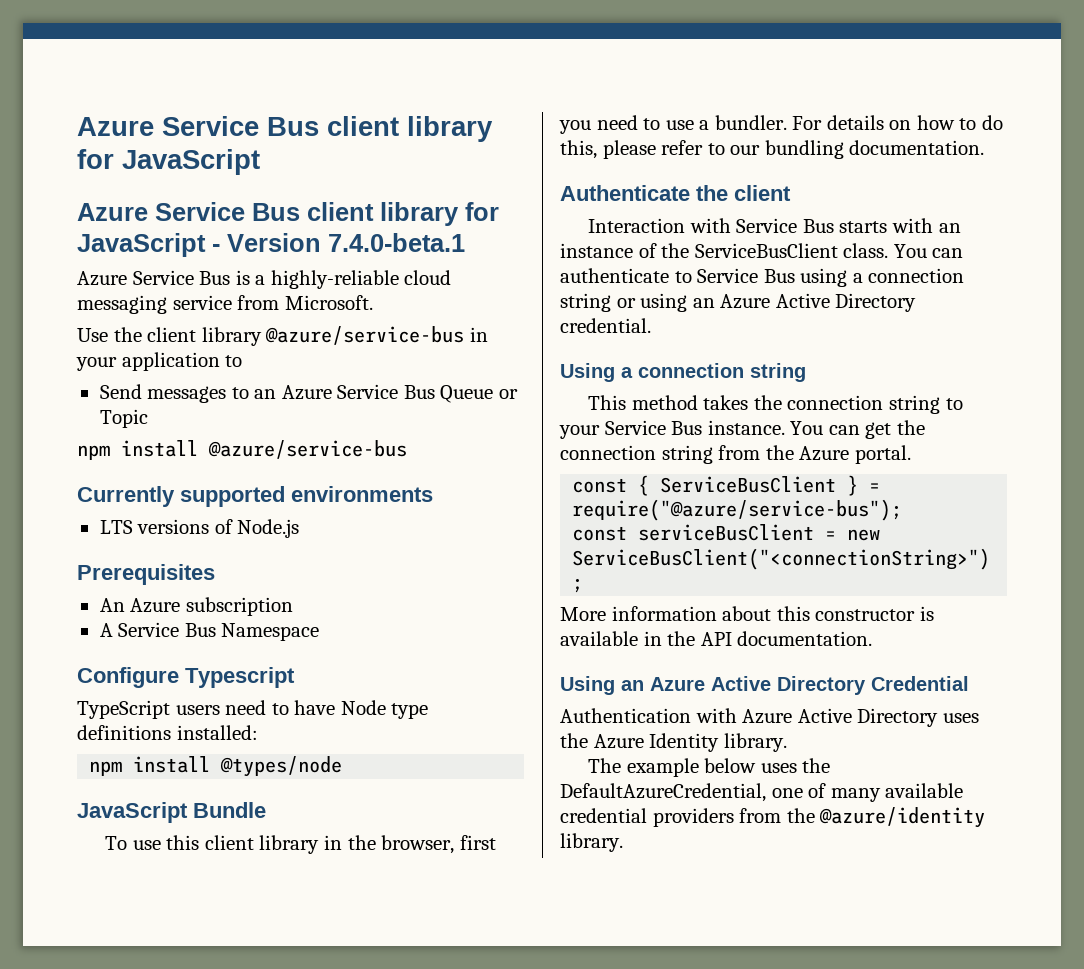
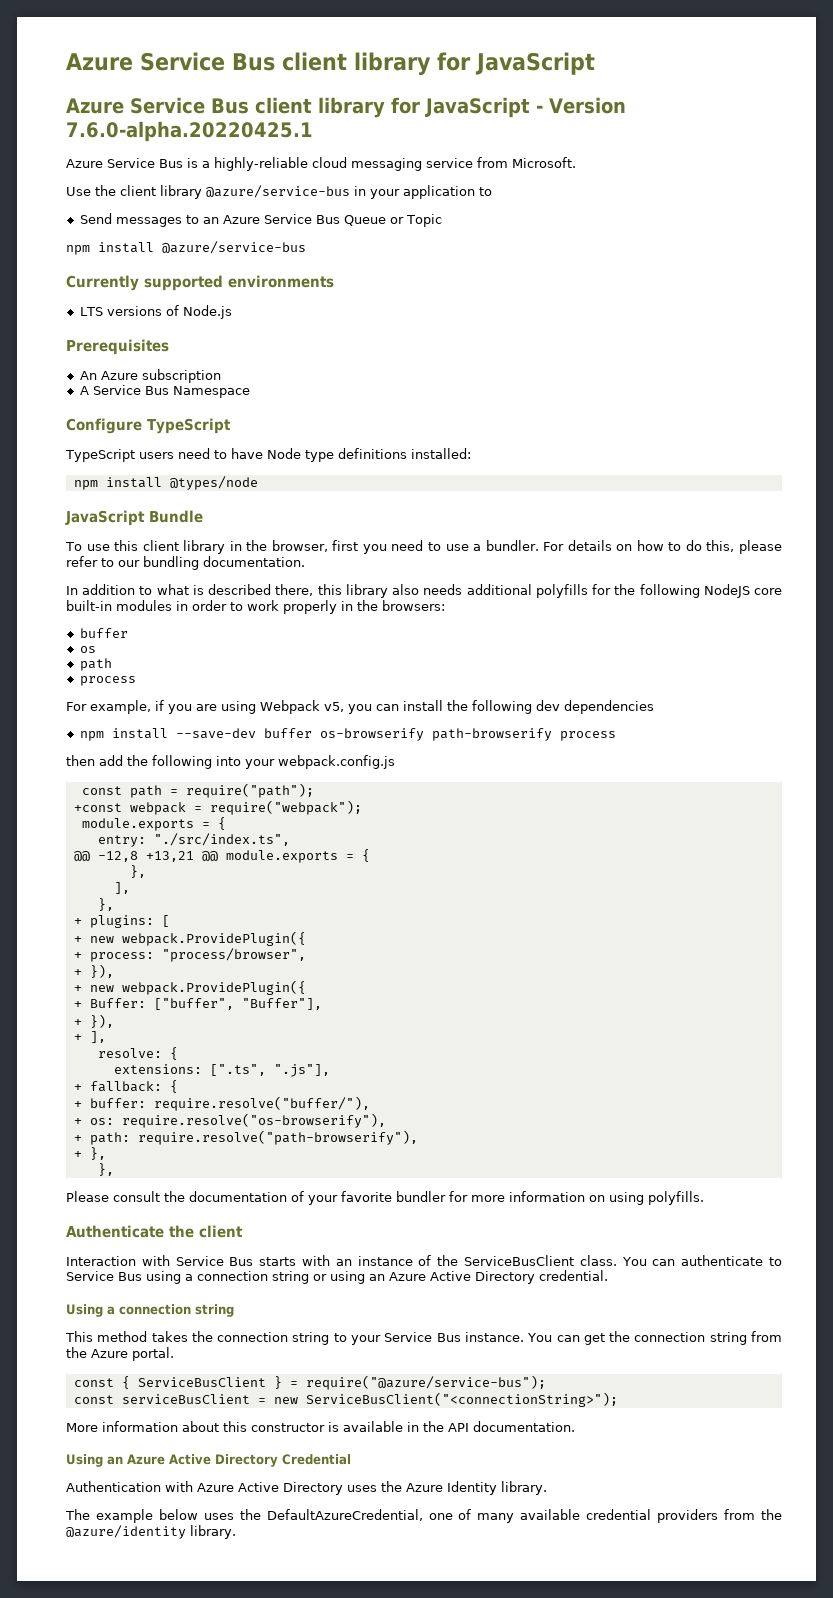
- Azure Service Bus client library for JavaScript - Version 7.4.0-beta.1
+ Azure Service Bus client library for JavaScript - Version 7.6.0-alpha.20220425.1
- Configure Typescript
+ Configure TypeScript
+ In addition to what is described there, this library also needs additional polyfills for the following NodeJS core built-in modules in order to work properly in the browsers:
+ buffer
+ os
+ path
+ process
+ For example, if you are using Webpack v5, you can install the following dev dependencies
+ npm install --save-dev buffer os-browserify path-browserify process
+ then add the following into your webpack.config.js
+ const path = require("path");
+ +const webpack = require("webpack");
+ module.exports = {
+ entry: "./src/index.ts",
+ @@ -12,8 +13,21 @@ module.exports = {
+ },
+ ],
+ },
+ + plugins: [
+ + new webpack.ProvidePlugin({
+ + process: "process/browser",
+ + }),
+ + new webpack.ProvidePlugin({
+ + Buffer: ["buffer", "Buffer"],
+ + }),
+ + ],
+ resolve: {
+ extensions: [".ts", ".js"],
+ + fallback: {
+ + buffer: require.resolve("buffer/"),
+ + os: require.resolve("os-browserify"),
+ + path: require.resolve("path-browserify"),
+ + },
+ },
+ Please consult the documentation of your favorite bundler for more information on using polyfills.

